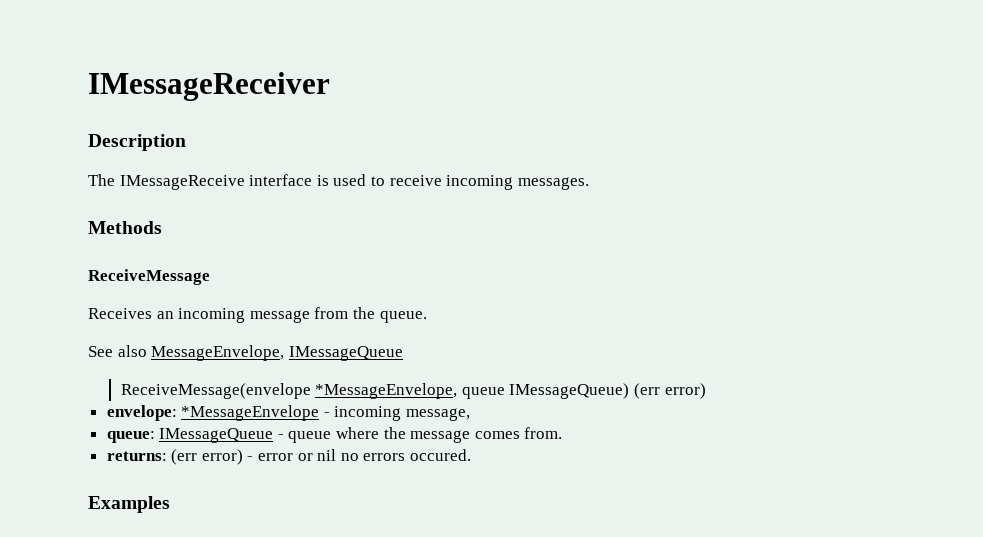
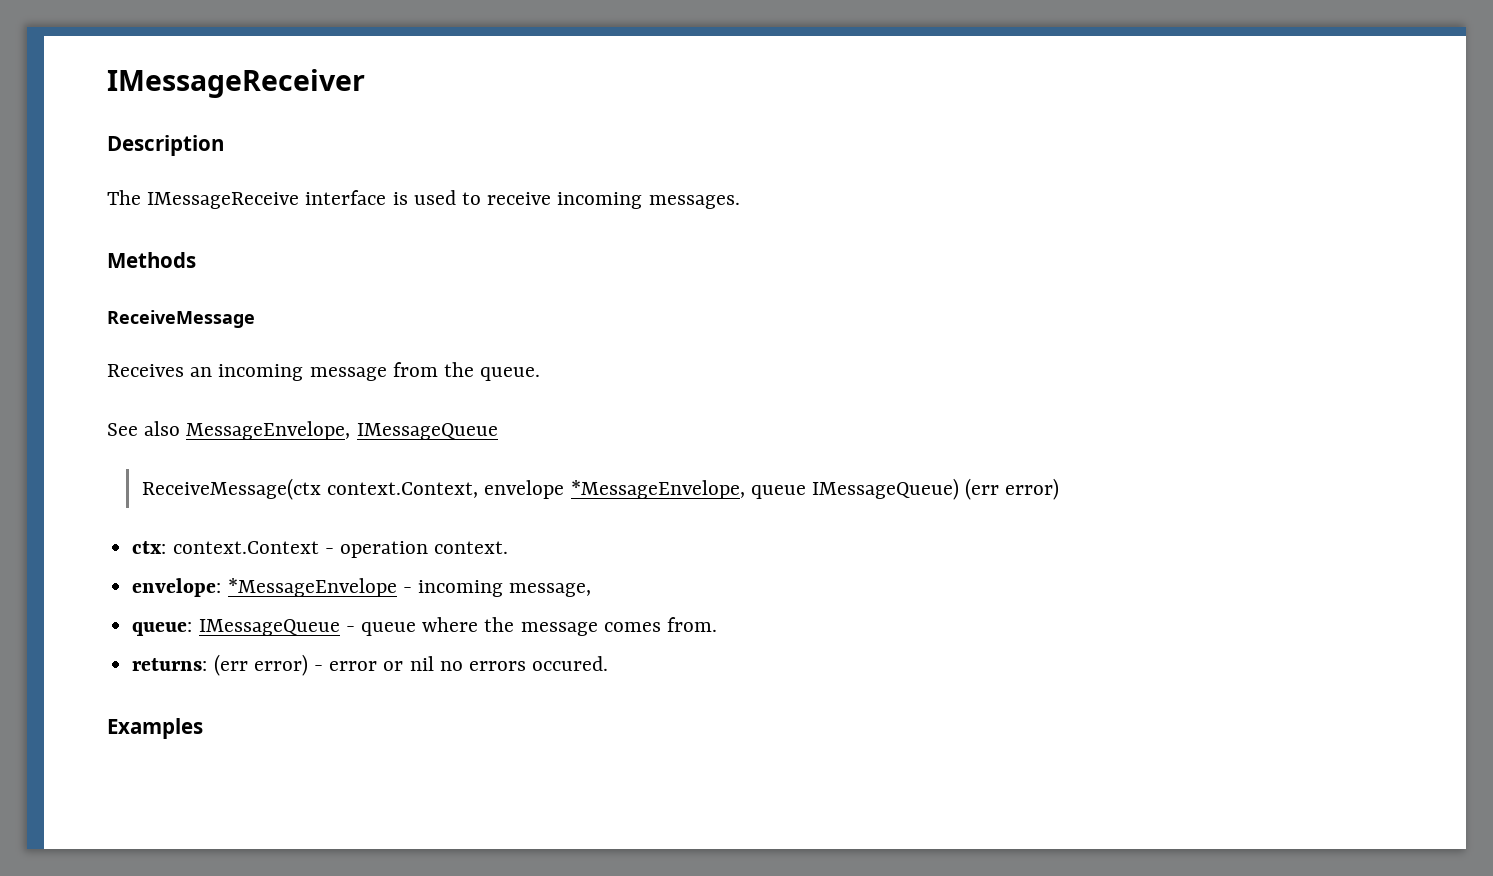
- ReceiveMessage(envelope *MessageEnvelope, queue IMessageQueue) (err error)
+ ReceiveMessage(ctx context.Context, envelope *MessageEnvelope, queue IMessageQueue) (err error)
+ ctx: context.Context - operation context.

